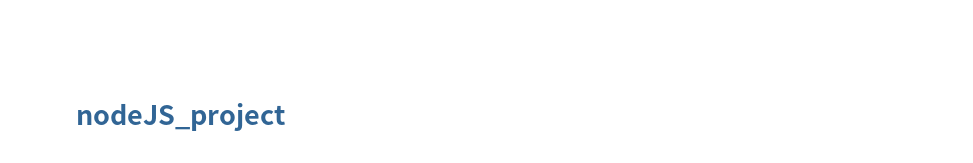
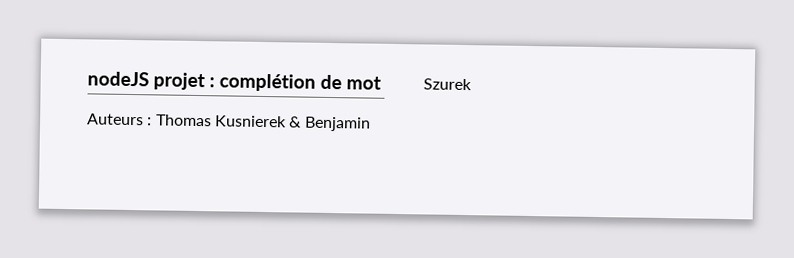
- nodeJS_project
+ nodeJS projet : complétion de mot
+ Auteurs : Thomas Kusnierek & Benjamin Szurek

